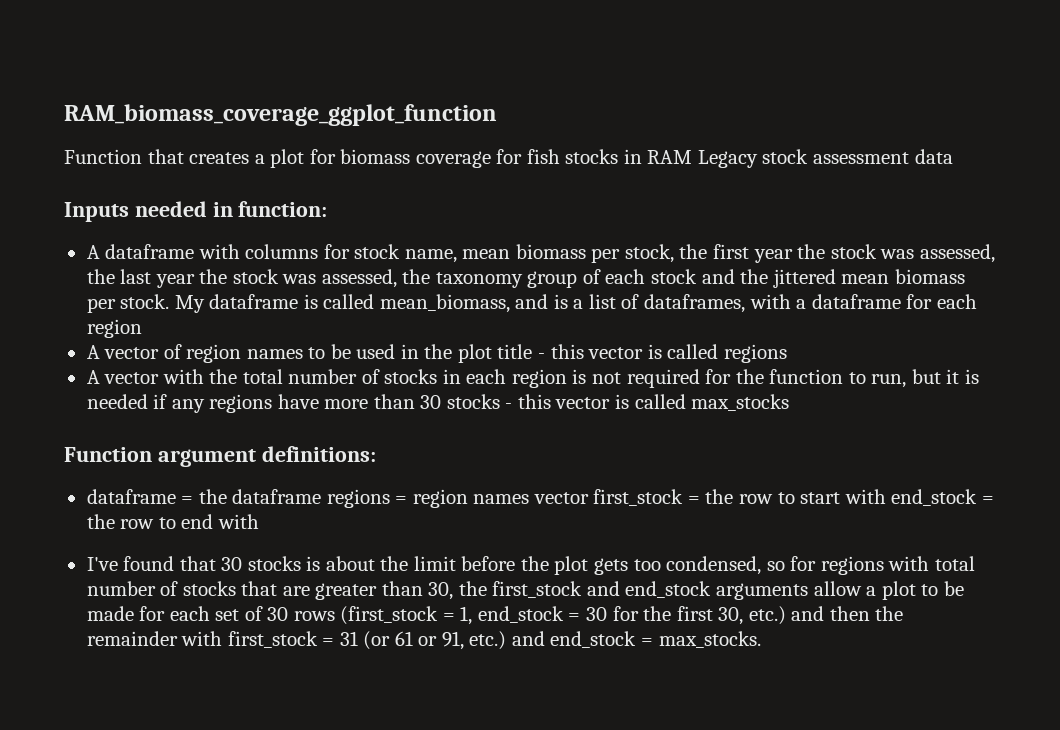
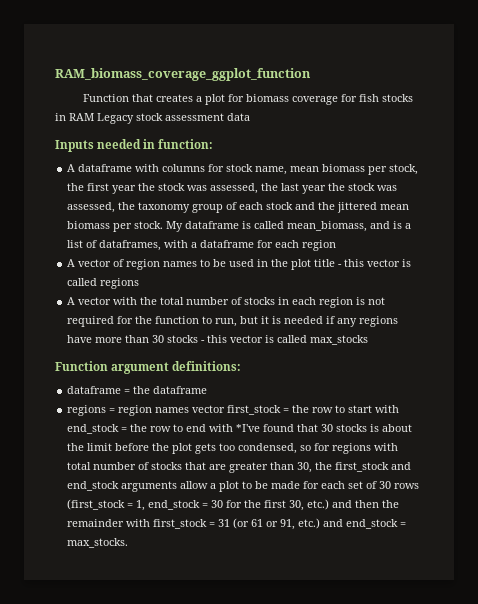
- dataframe = the dataframe regions = region names vector first_stock = the row to start with end_stock = the row to end with
- I've found that 30 stocks is about the limit before the plot gets too condensed, so for regions with total number of stocks that are greater than 30, the first_stock and end_stock arguments allow a plot to be made for each set of 30 rows (first_stock = 1, end_stock = 30 for the first 30, etc.) and then the remainder with first_stock = 31 (or 61 or 91, etc.) and end_stock = max_stocks.
+ dataframe = the dataframe
+ regions = region names vector first_stock = the row to start with end_stock = the row to end with *I've found that 30 stocks is about the limit before the plot gets too condensed, so for regions with total number of stocks that are greater than 30, the first_stock and end_stock arguments allow a plot to be made for each set of 30 rows (first_stock = 1, end_stock = 30 for the first 30, etc.) and then the remainder with first_stock = 31 (or 61 or 91, etc.) and end_stock = max_stocks.

